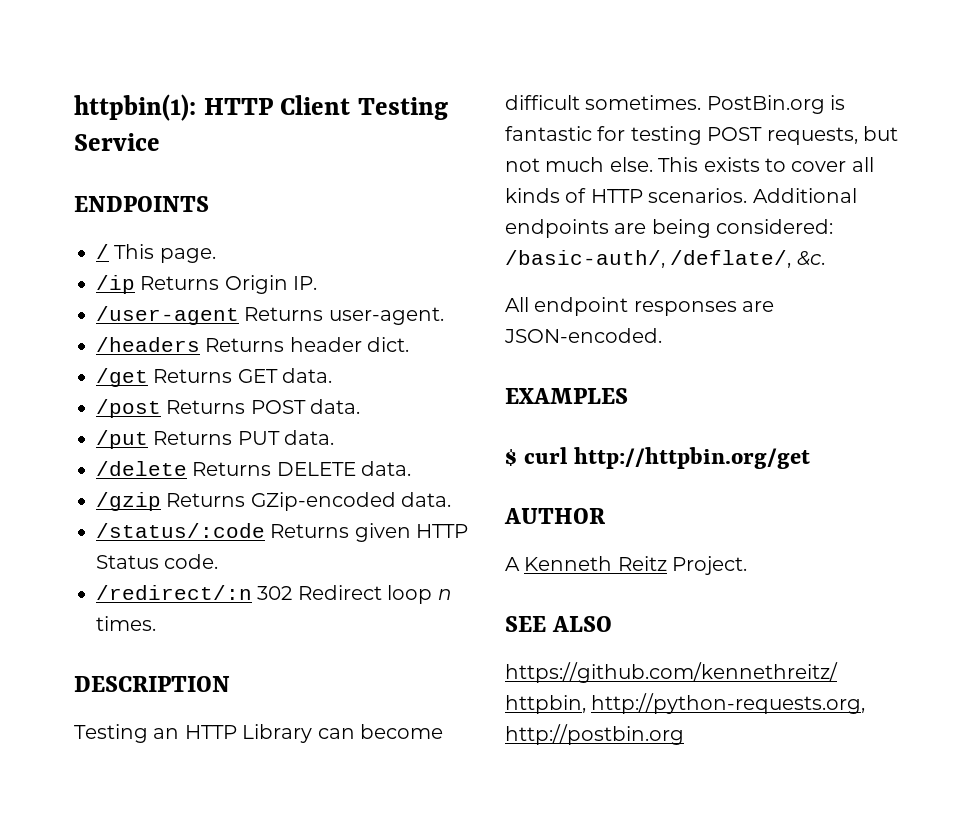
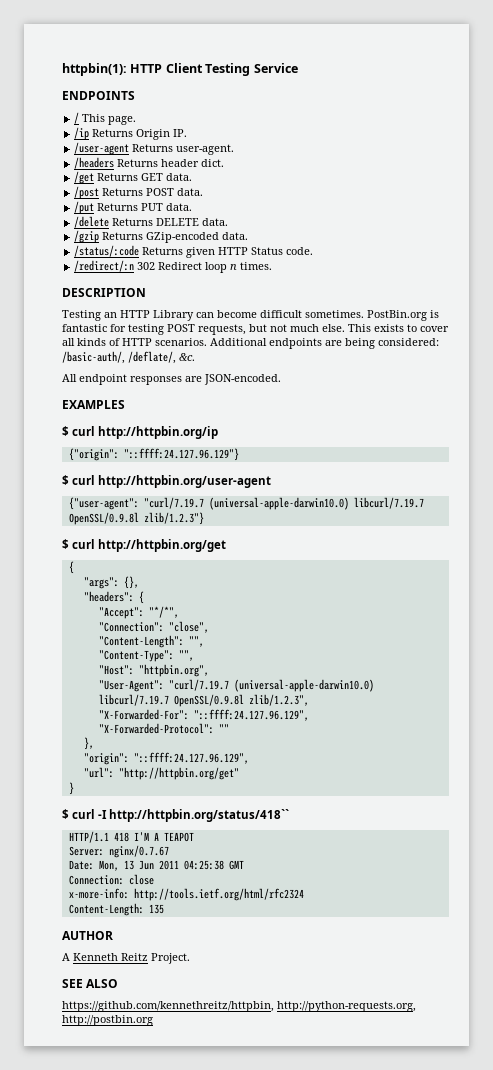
+ $ curl http://httpbin.org/ip
+ {"origin": "::ffff:24.127.96.129"}
+ $ curl http://httpbin.org/user-agent
+ {"user-agent": "curl/7.19.7 (universal-apple-darwin10.0) libcurl/7.19.7 OpenSSL/0.9.8l zlib/1.2.3"}
  $ curl http://httpbin.org/get
+ {
+ "args": {},
+ "headers": {
+ "Accept": "*/*",
+ "Connection": "close",
+ "Content-Length": "",
+ "Content-Type": "",
+ "Host": "httpbin.org",
+ "User-Agent": "curl/7.19.7 (universal-apple-darwin10.0) libcurl/7.19.7 OpenSSL/0.9.8l zlib/1.2.3",
+ "X-Forwarded-For": "::ffff:24.127.96.129",
+ "X-Forwarded-Protocol": ""
+ },
+ "origin": "::ffff:24.127.96.129",
+ "url": "http://httpbin.org/get"
+ }
+ $ curl -I http://httpbin.org/status/418``
+ HTTP/1.1 418 I'M A TEAPOT
+ Server: nginx/0.7.67
+ Date: Mon, 13 Jun 2011 04:25:38 GMT
+ Connection: close
+ x-more-info: http://tools.ietf.org/html/rfc2324
+ Content-Length: 135

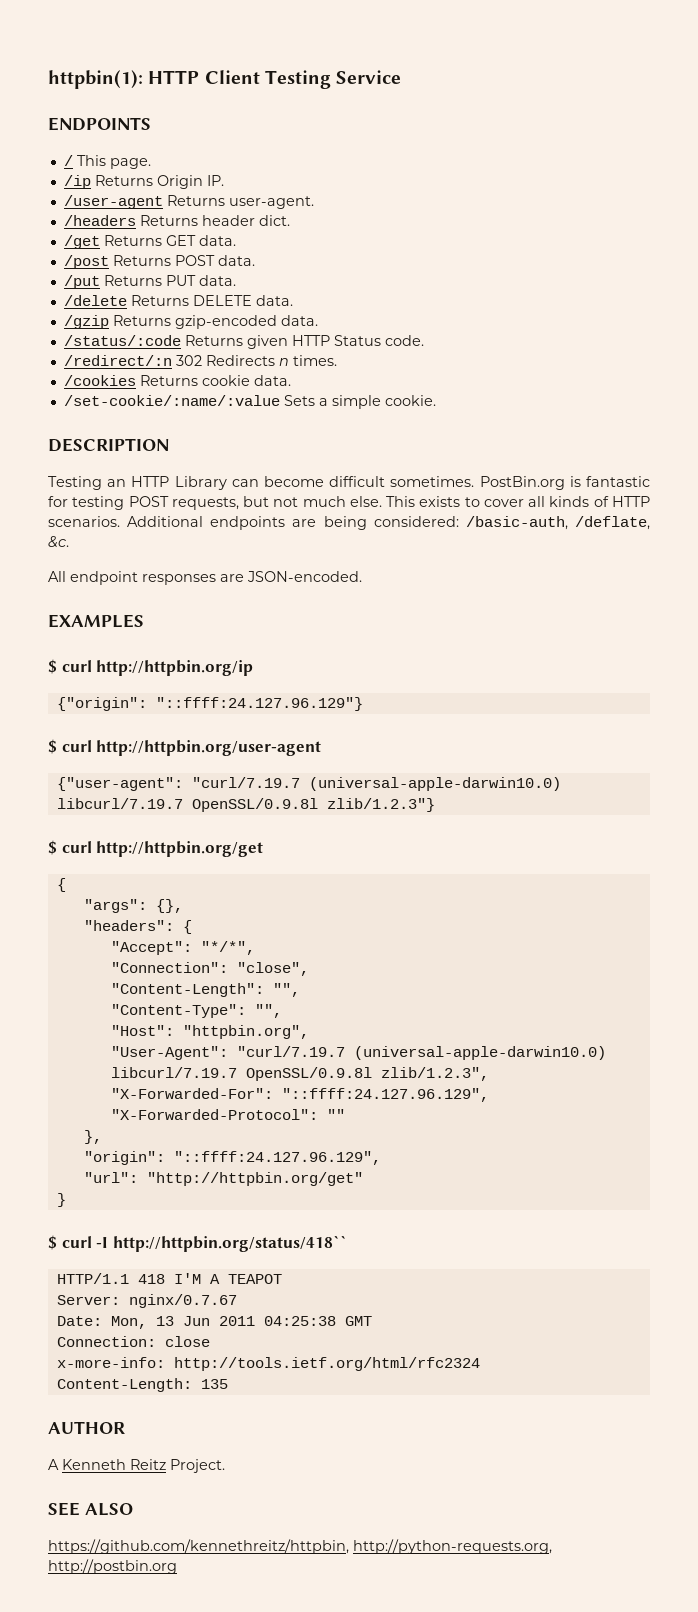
- /gzip Returns GZip-encoded data.
+ /gzip Returns gzip-encoded data.
- /redirect/:n 302 Redirect loop n times.
+ /redirect/:n 302 Redirects n times.
+ /cookies Returns cookie data.
+ /set-cookie/:name/:value Sets a simple cookie.
- Additional endpoints are being considered: /basic-auth/, /deflate/, &c.
+ Additional endpoints are being considered: /basic-auth, /deflate, &c.

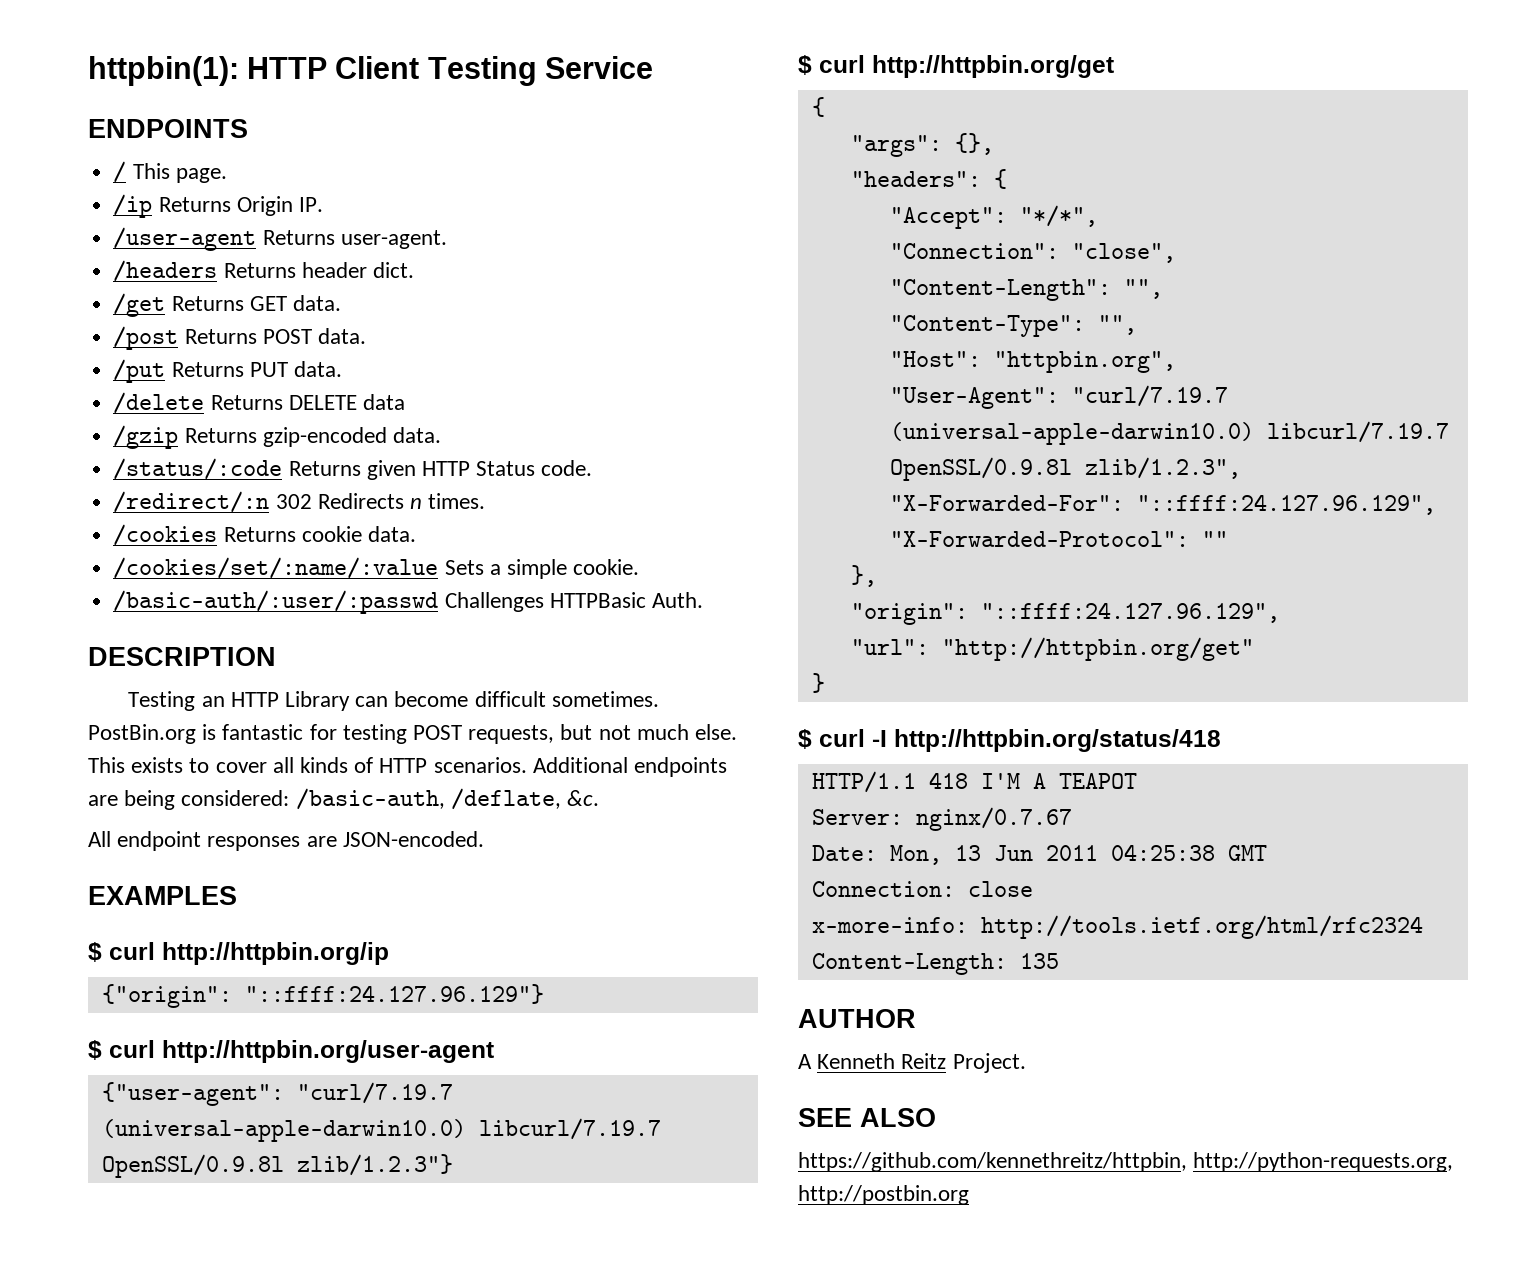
- /delete Returns DELETE data.
+ /delete Returns DELETE data
- /set-cookie/:name/:value Sets a simple cookie.
+ /cookies/set/:name/:value Sets a simple cookie.
+ /basic-auth/:user/:passwd Challenges HTTPBasic Auth.
- $ curl -I http://httpbin.org/status/418``
+ $ curl -I http://httpbin.org/status/418

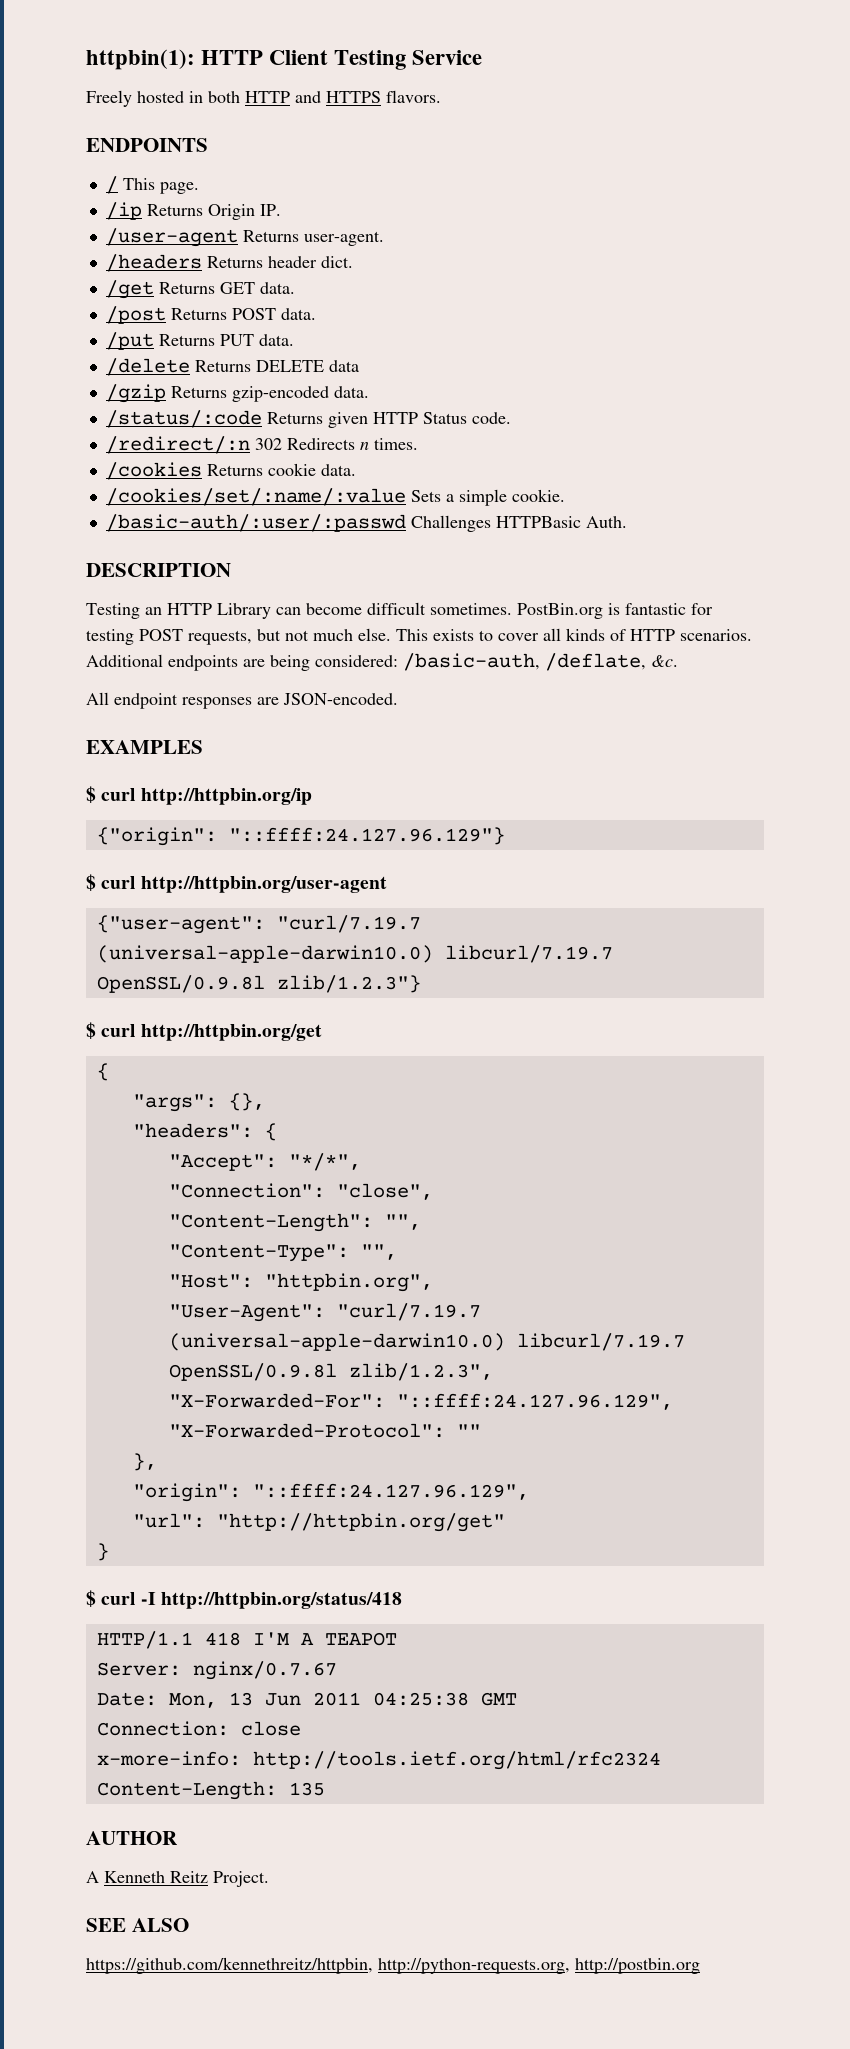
+ Freely hosted in both HTTP and HTTPS flavors.

